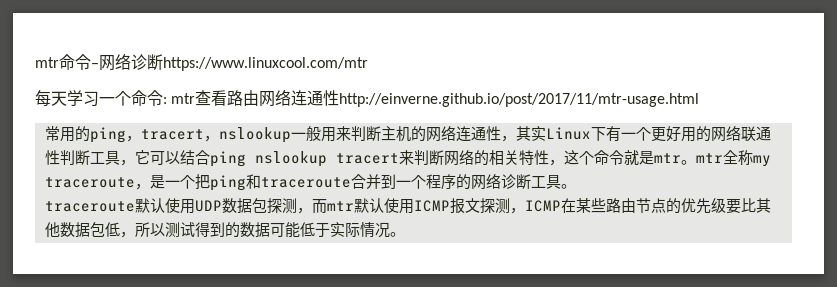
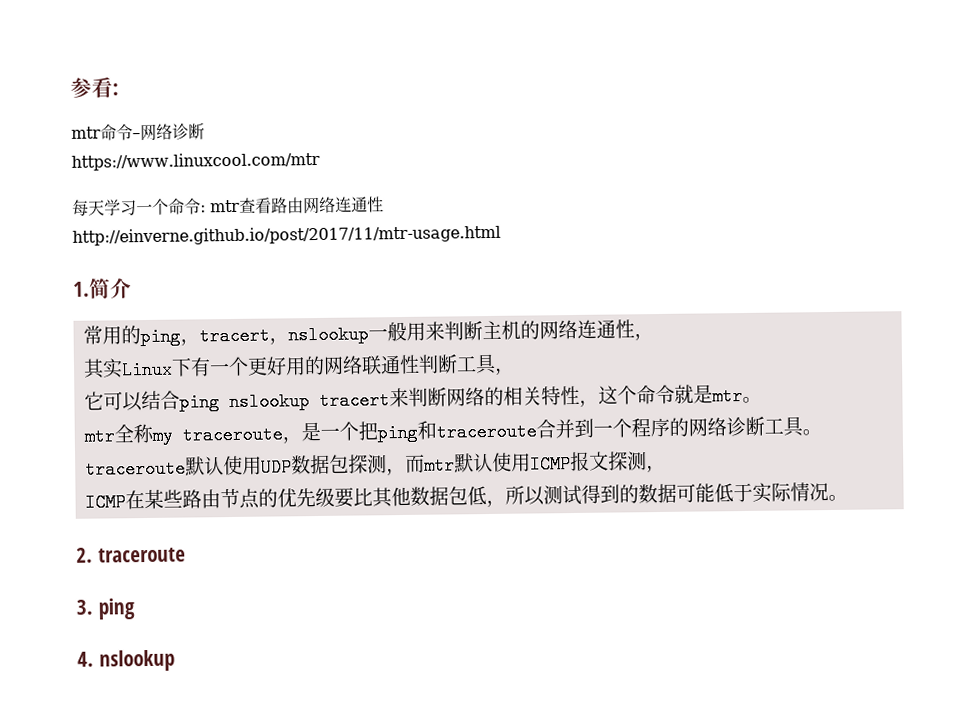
+ 参看:
- mtr命令–网络诊断https://www.linuxcool.com/mtr
+ mtr命令–网络诊断
+ https://www.linuxcool.com/mtr
- 每天学习一个命令: mtr查看路由网络连通性http://einverne.github.io/post/2017/11/mtr-usage.html
+ 每天学习一个命令: mtr查看路由网络连通性
+ http://einverne.github.io/post/2017/11/mtr-usage.html
+ 1.简介
- 常用的ping，tracert，nslookup一般用来判断主机的网络连通性，其实Linux下有一个更好用的网络联通性判断工具，它可以结合ping nslookup tracert来判断网络的相关特性，这个命令就是mtr。mtr全称my traceroute，是一个把ping和traceroute合并到一个程序的网络诊断工具。
+ 常用的ping，tracert，nslookup一般用来判断主机的网络连通性，
+ 其实Linux下有一个更好用的网络联通性判断工具，
+ 它可以结合ping nslookup tracert来判断网络的相关特性，这个命令就是mtr。
+ mtr全称my traceroute，是一个把ping和traceroute合并到一个程序的网络诊断工具。
- traceroute默认使用UDP数据包探测，而mtr默认使用ICMP报文探测，ICMP在某些路由节点的优先级要比其他数据包低，所以测试得到的数据可能低于实际情况。
+ traceroute默认使用UDP数据包探测，而mtr默认使用ICMP报文探测，
+ ICMP在某些路由节点的优先级要比其他数据包低，所以测试得到的数据可能低于实际情况。
+ 2. traceroute
+ 3. ping
+ 4. nslookup

